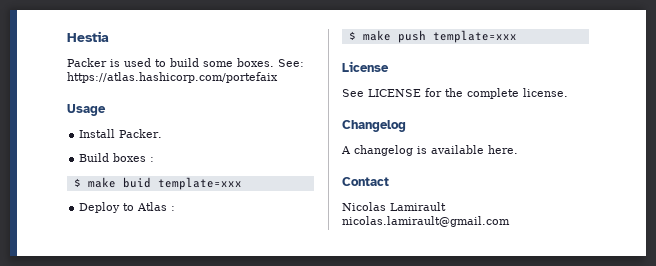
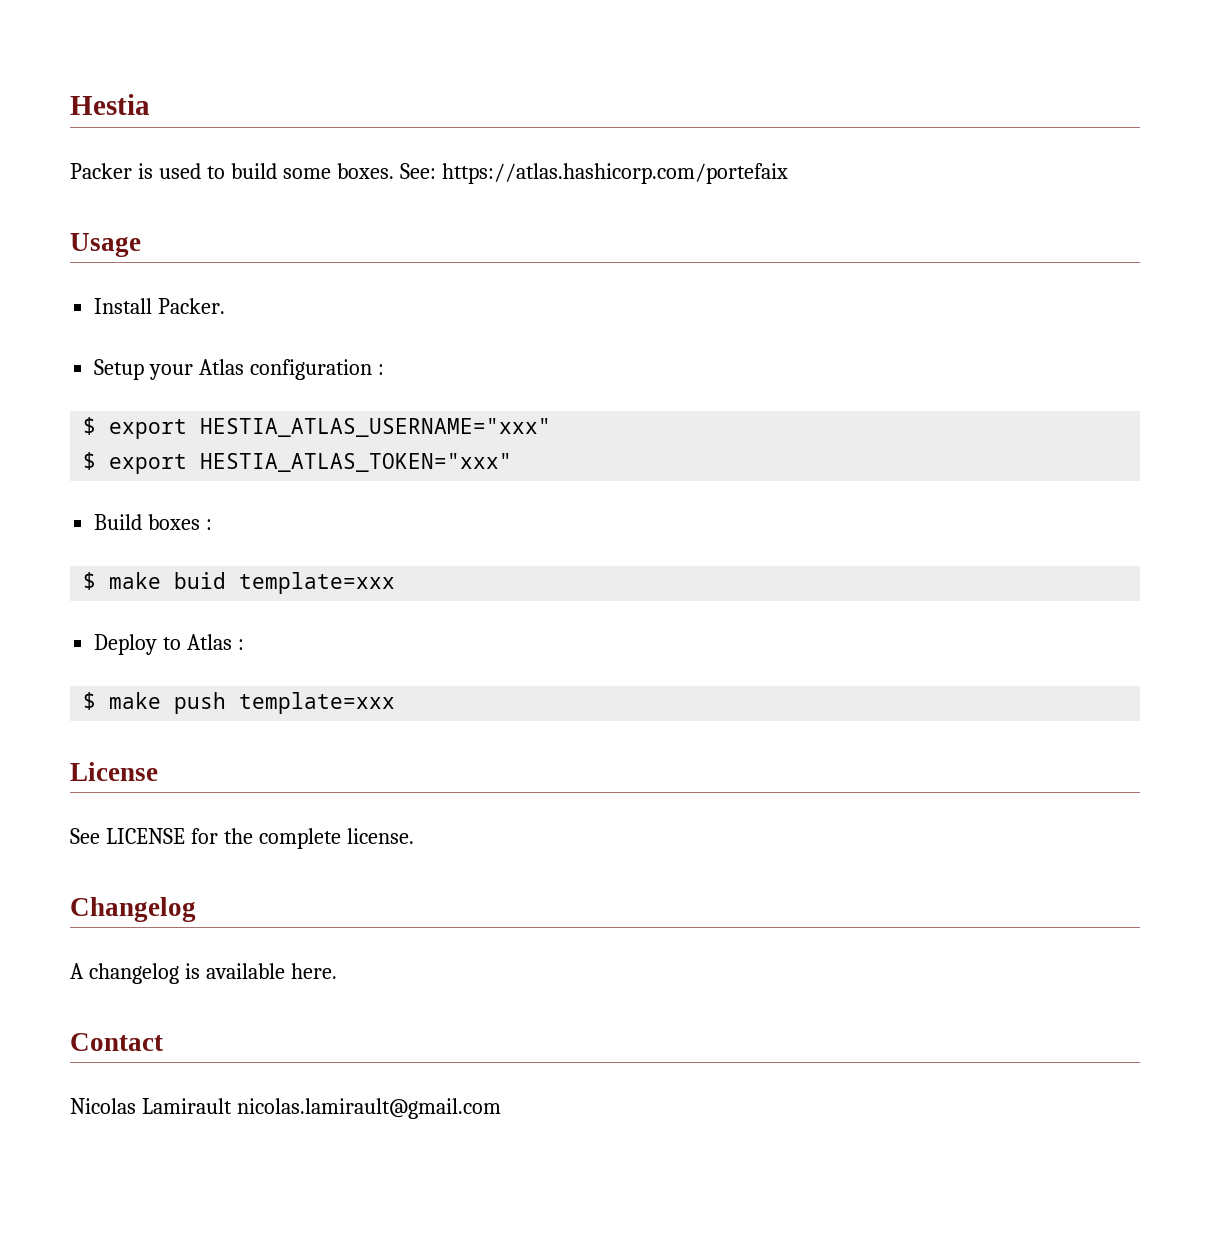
+ Setup your Atlas configuration :
+ $ export HESTIA_ATLAS_USERNAME="xxx"
+ $ export HESTIA_ATLAS_TOKEN="xxx"

